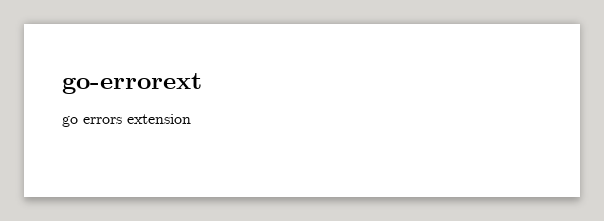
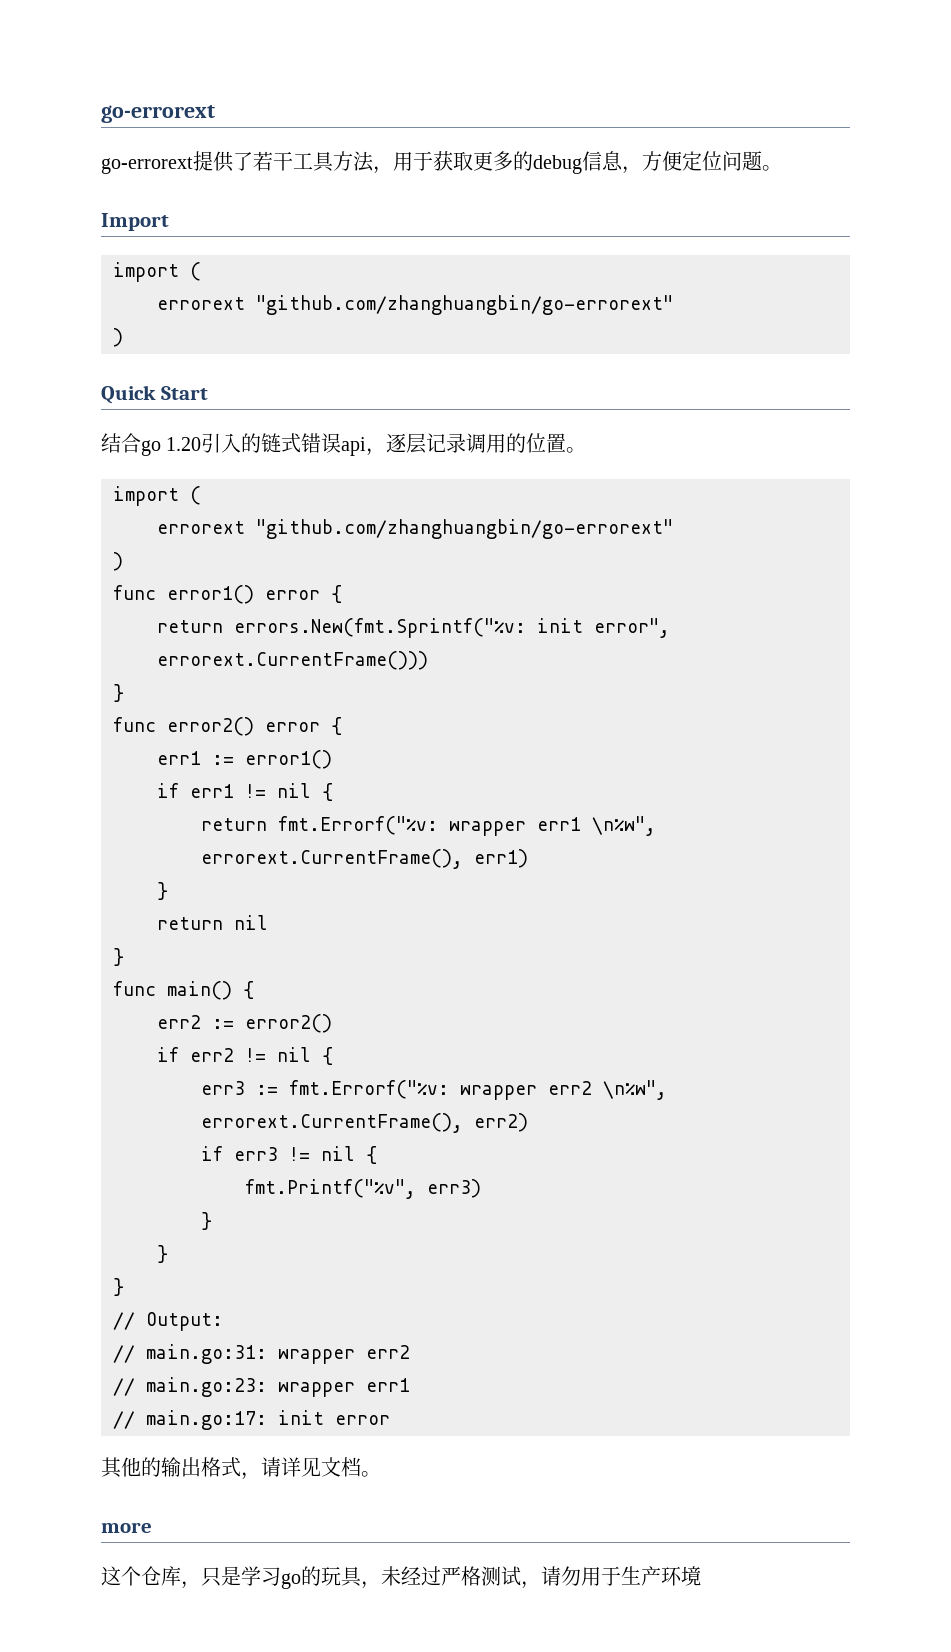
- go errors extension
+ go-errorext提供了若干工具方法，用于获取更多的debug信息，方便定位问题。
+ Import
+ import (
+ errorext "github.com/zhanghuangbin/go-errorext"
+ )
+ Quick Start
+ 结合go 1.20引入的链式错误api，逐层记录调用的位置。
+ import (
+ errorext "github.com/zhanghuangbin/go-errorext"
+ )
+ func error1() error {
+ return errors.New(fmt.Sprintf("%v: init error", errorext.CurrentFrame()))
+ }
+ func error2() error {
+ err1 := error1()
+ if err1 != nil {
+ return fmt.Errorf("%v: wrapper err1 \n%w", errorext.CurrentFrame(), err1)
+ }
+ return nil
+ }
+ func main() {
+ err2 := error2()
+ if err2 != nil {
+ err3 := fmt.Errorf("%v: wrapper err2 \n%w", errorext.CurrentFrame(), err2)
+ if err3 != nil {
+ fmt.Printf("%v", err3)
+ }
+ }
+ }
+ // Output:
+ // main.go:31: wrapper err2
+ // main.go:23: wrapper err1
+ // main.go:17: init error
+ 其他的输出格式，请详见文档。
+ more
+ 这个仓库，只是学习go的玩具，未经过严格测试，请勿用于生产环境

